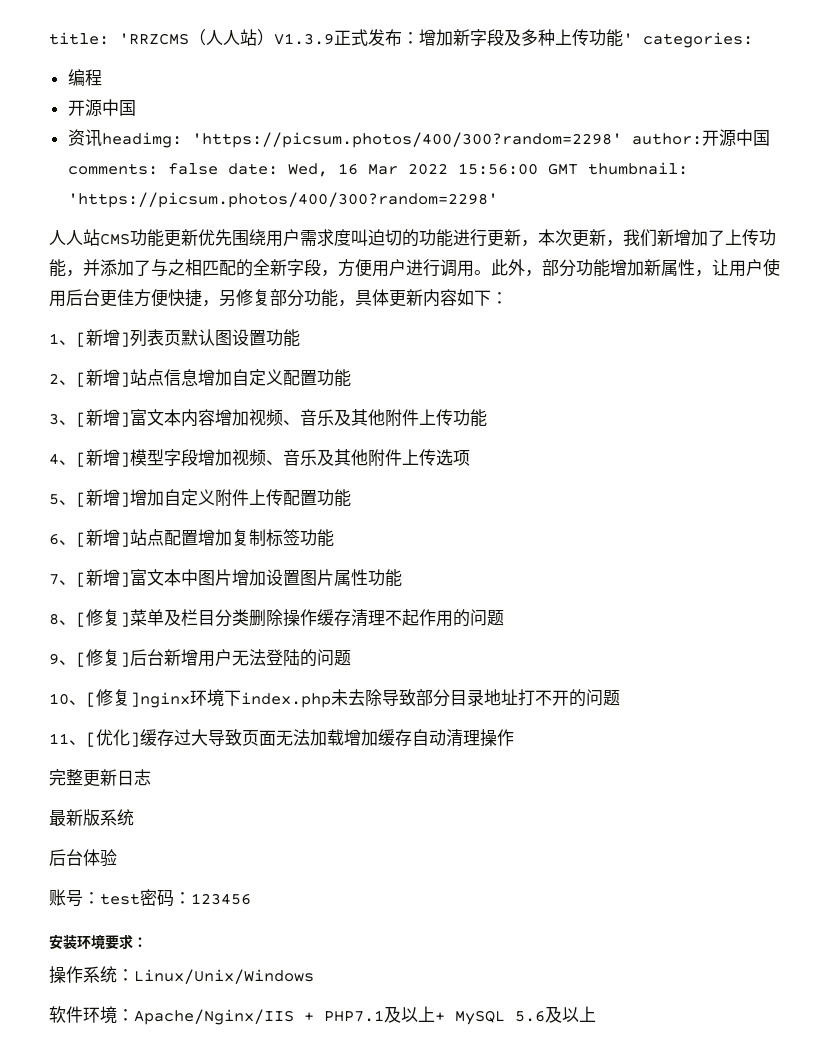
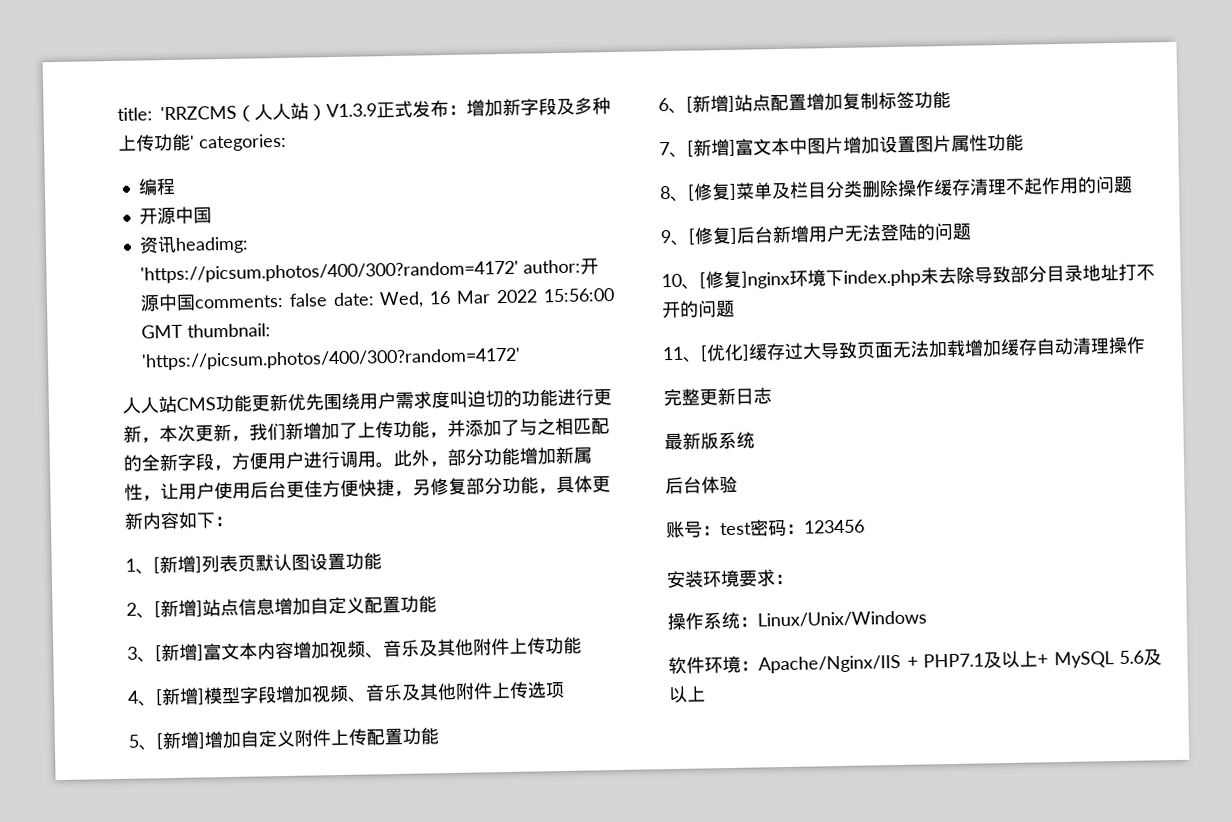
- 资讯headimg: 'https://picsum.photos/400/300?random=2298' author:开源中国comments: false date: Wed, 16 Mar 2022 15:56:00 GMT thumbnail: 'https://picsum.photos/400/300?random=2298'
+ 资讯headimg: 'https://picsum.photos/400/300?random=4172' author:开源中国comments: false date: Wed, 16 Mar 2022 15:56:00 GMT thumbnail: 'https://picsum.photos/400/300?random=4172'

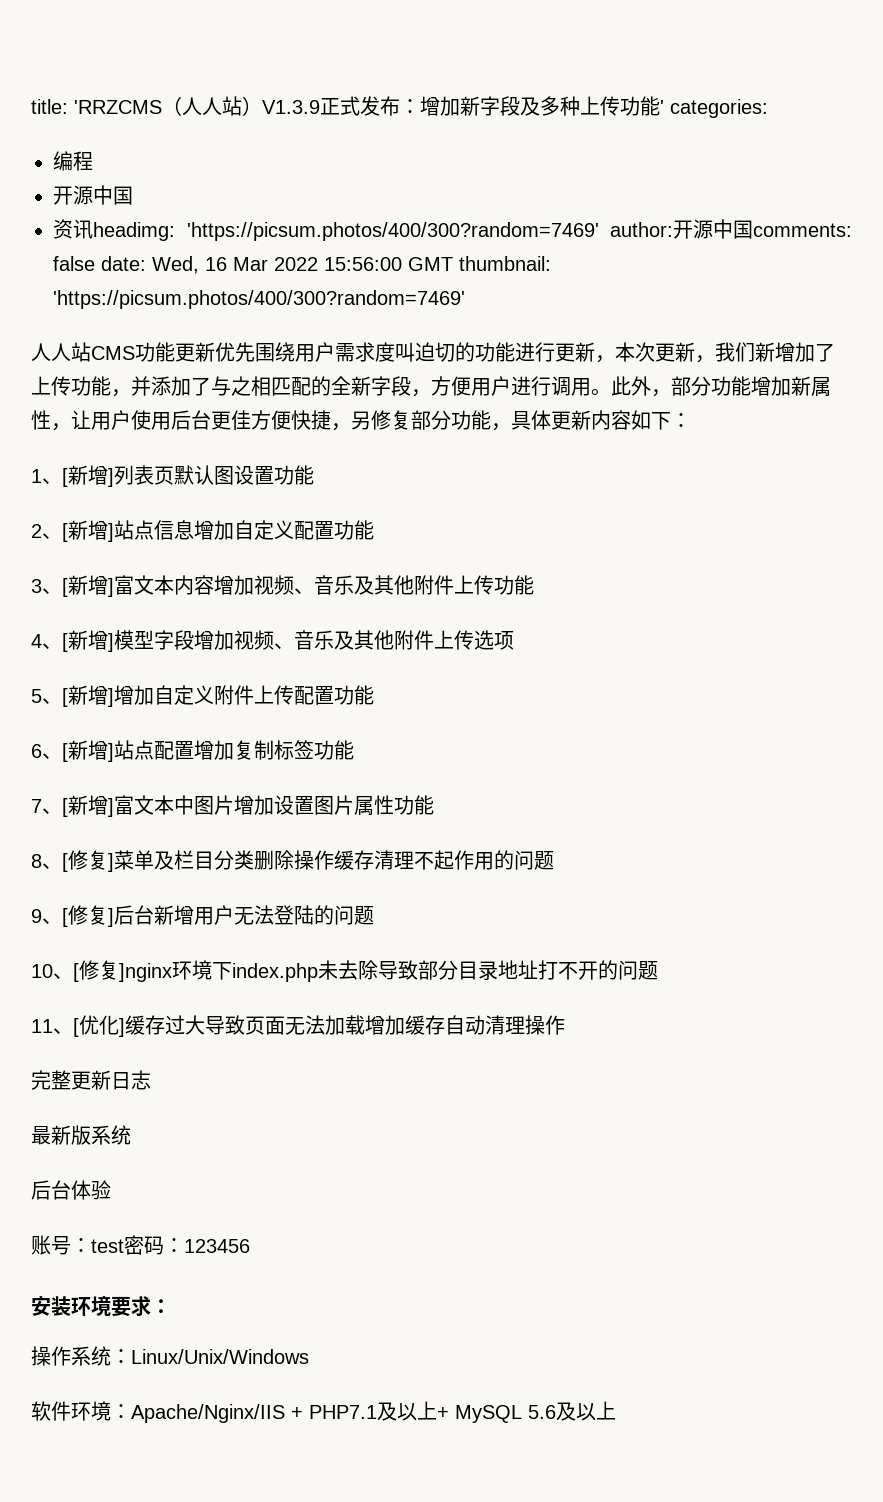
- 资讯headimg: 'https://picsum.photos/400/300?random=4172' author:开源中国comments: false date: Wed, 16 Mar 2022 15:56:00 GMT thumbnail: 'https://picsum.photos/400/300?random=4172'
+ 资讯headimg: 'https://picsum.photos/400/300?random=7469' author:开源中国comments: false date: Wed, 16 Mar 2022 15:56:00 GMT thumbnail: 'https://picsum.photos/400/300?random=7469'

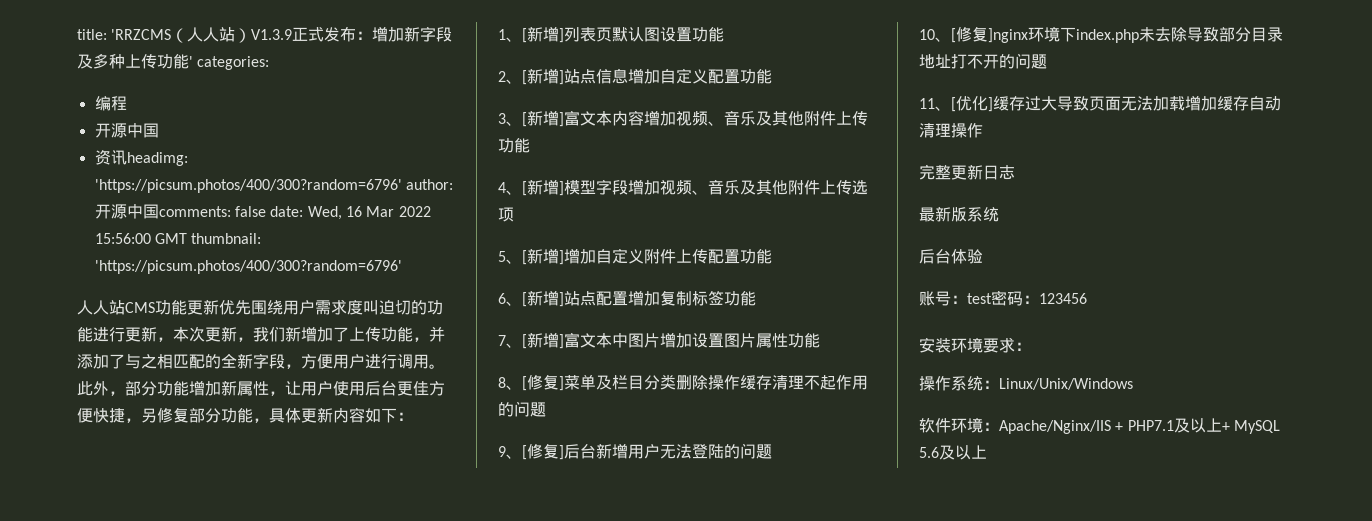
- 资讯headimg: 'https://picsum.photos/400/300?random=7469' author:开源中国comments: false date: Wed, 16 Mar 2022 15:56:00 GMT thumbnail: 'https://picsum.photos/400/300?random=7469'
+ 资讯headimg: 'https://picsum.photos/400/300?random=6796' author:开源中国comments: false date: Wed, 16 Mar 2022 15:56:00 GMT thumbnail: 'https://picsum.photos/400/300?random=6796'

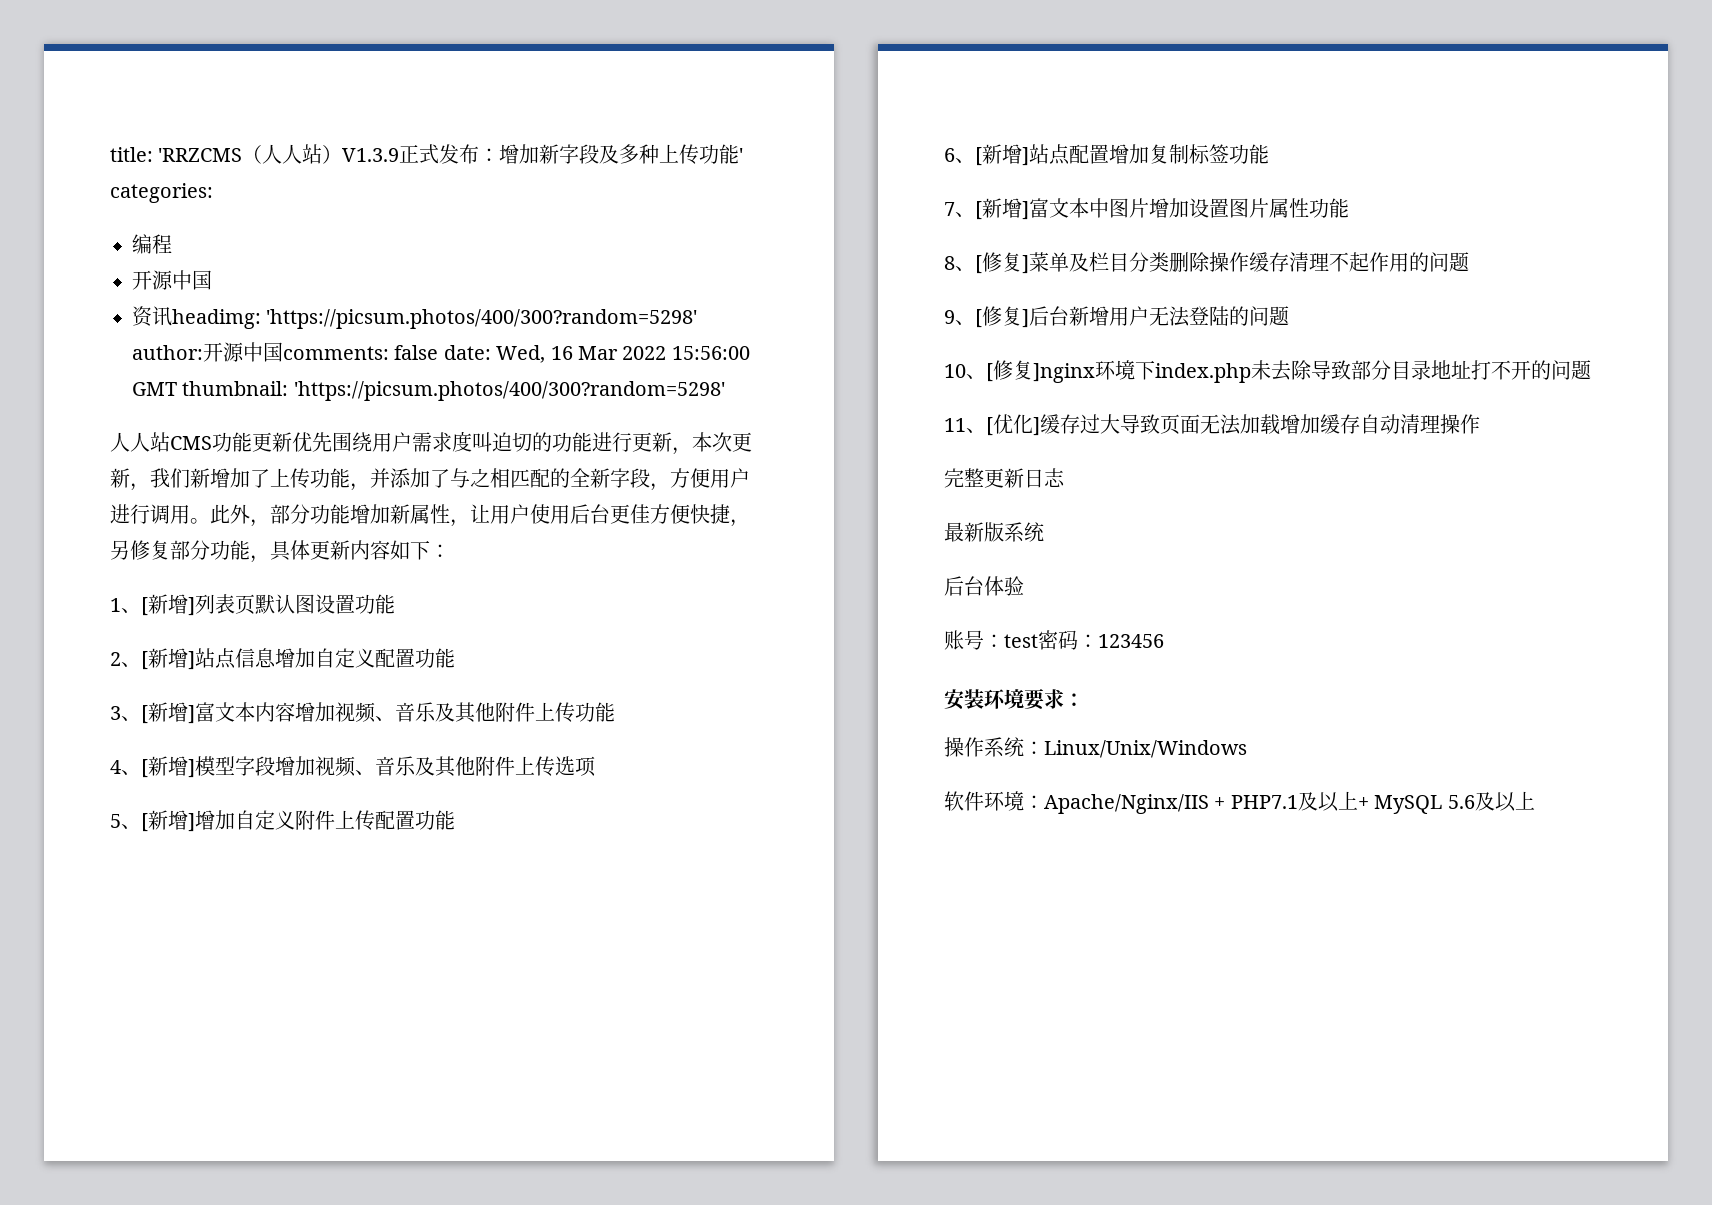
- 资讯headimg: 'https://picsum.photos/400/300?random=6796' author:开源中国comments: false date: Wed, 16 Mar 2022 15:56:00 GMT thumbnail: 'https://picsum.photos/400/300?random=6796'
+ 资讯headimg: 'https://picsum.photos/400/300?random=5298' author:开源中国comments: false date: Wed, 16 Mar 2022 15:56:00 GMT thumbnail: 'https://picsum.photos/400/300?random=5298'

